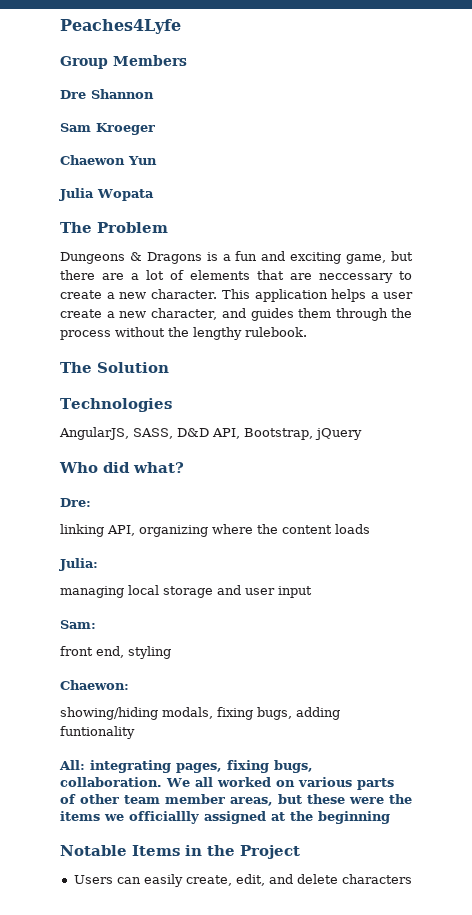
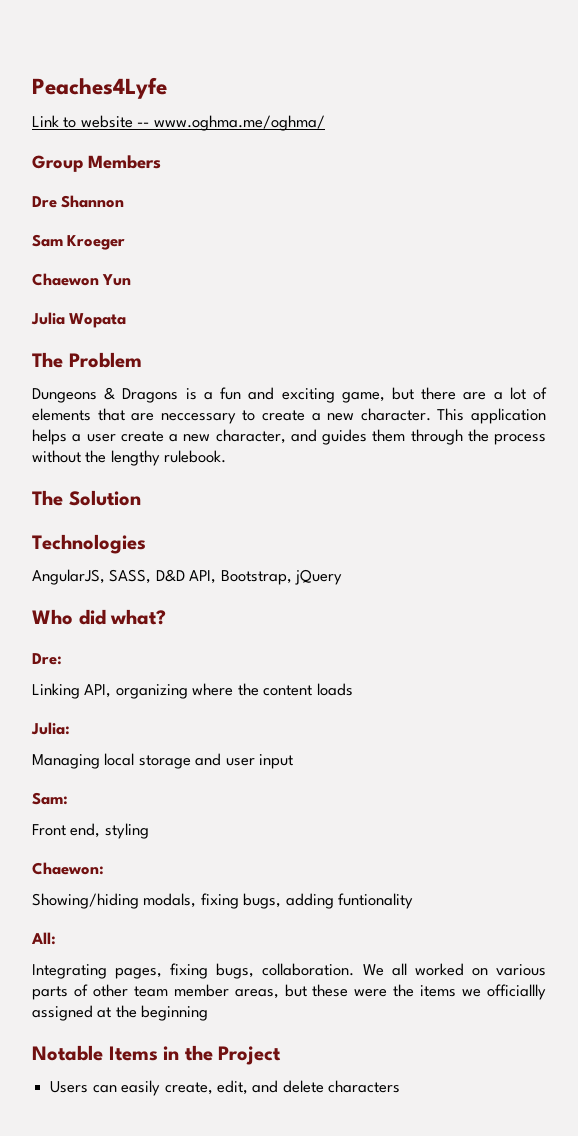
+ Link to website -- www.oghma.me/oghma/
- linking API, organizing where the content loads
+ Linking API, organizing where the content loads
- managing local storage and user input
+ Managing local storage and user input
- front end, styling
+ Front end, styling
- showing/hiding modals, fixing bugs, adding funtionality
+ Showing/hiding modals, fixing bugs, adding funtionality
- All: integrating pages, fixing bugs, collaboration.
+ All:
+ Integrating pages, fixing bugs, collaboration.

